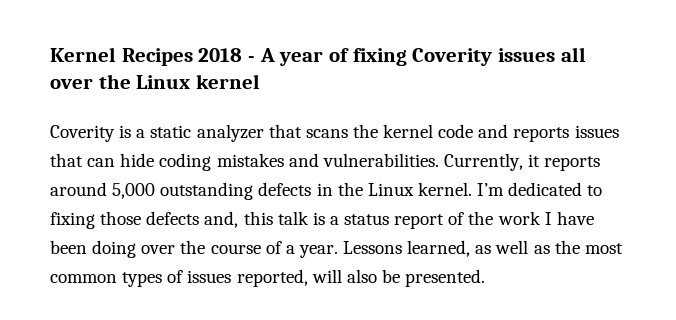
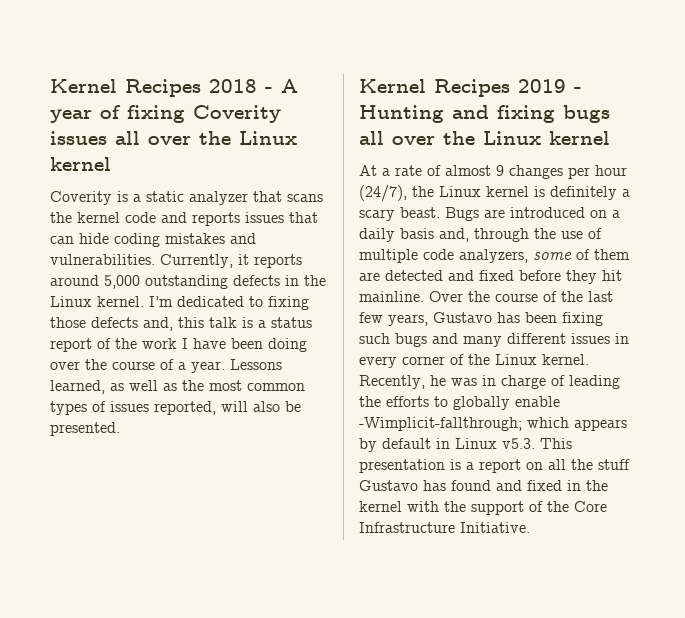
+ Kernel Recipes 2019 - Hunting and fixing bugs all over the Linux kernel
+ At a rate of almost 9 changes per hour (24/7), the Linux kernel is definitely a scary beast. Bugs are introduced on a daily basis and, through the use of multiple code analyzers, some of them are detected and fixed before they hit mainline. Over the course of the last few years, Gustavo has been fixing such bugs and many different issues in every corner of the Linux kernel. Recently, he was in charge of leading the efforts to globally enable -Wimplicit-fallthrough; which appears by default in Linux v5.3. This presentation is a report on all the stuff Gustavo has found and fixed in the kernel with the support of the Core Infrastructure Initiative.

